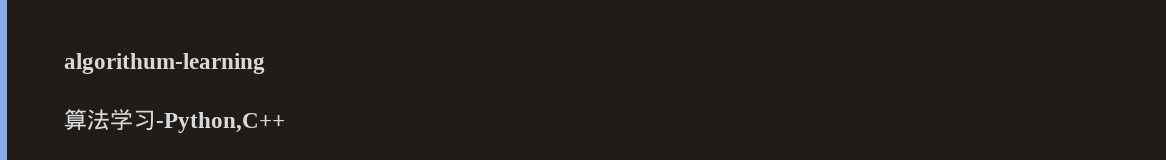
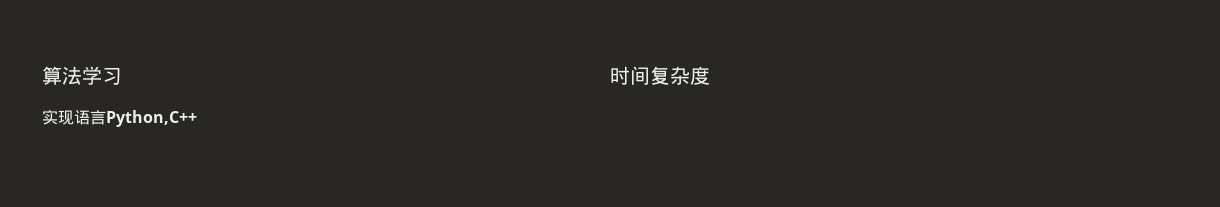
- algorithum-learning
- 算法学习-Python,C++
+ 算法学习
+ 实现语言Python,C++
+ 时间复杂度

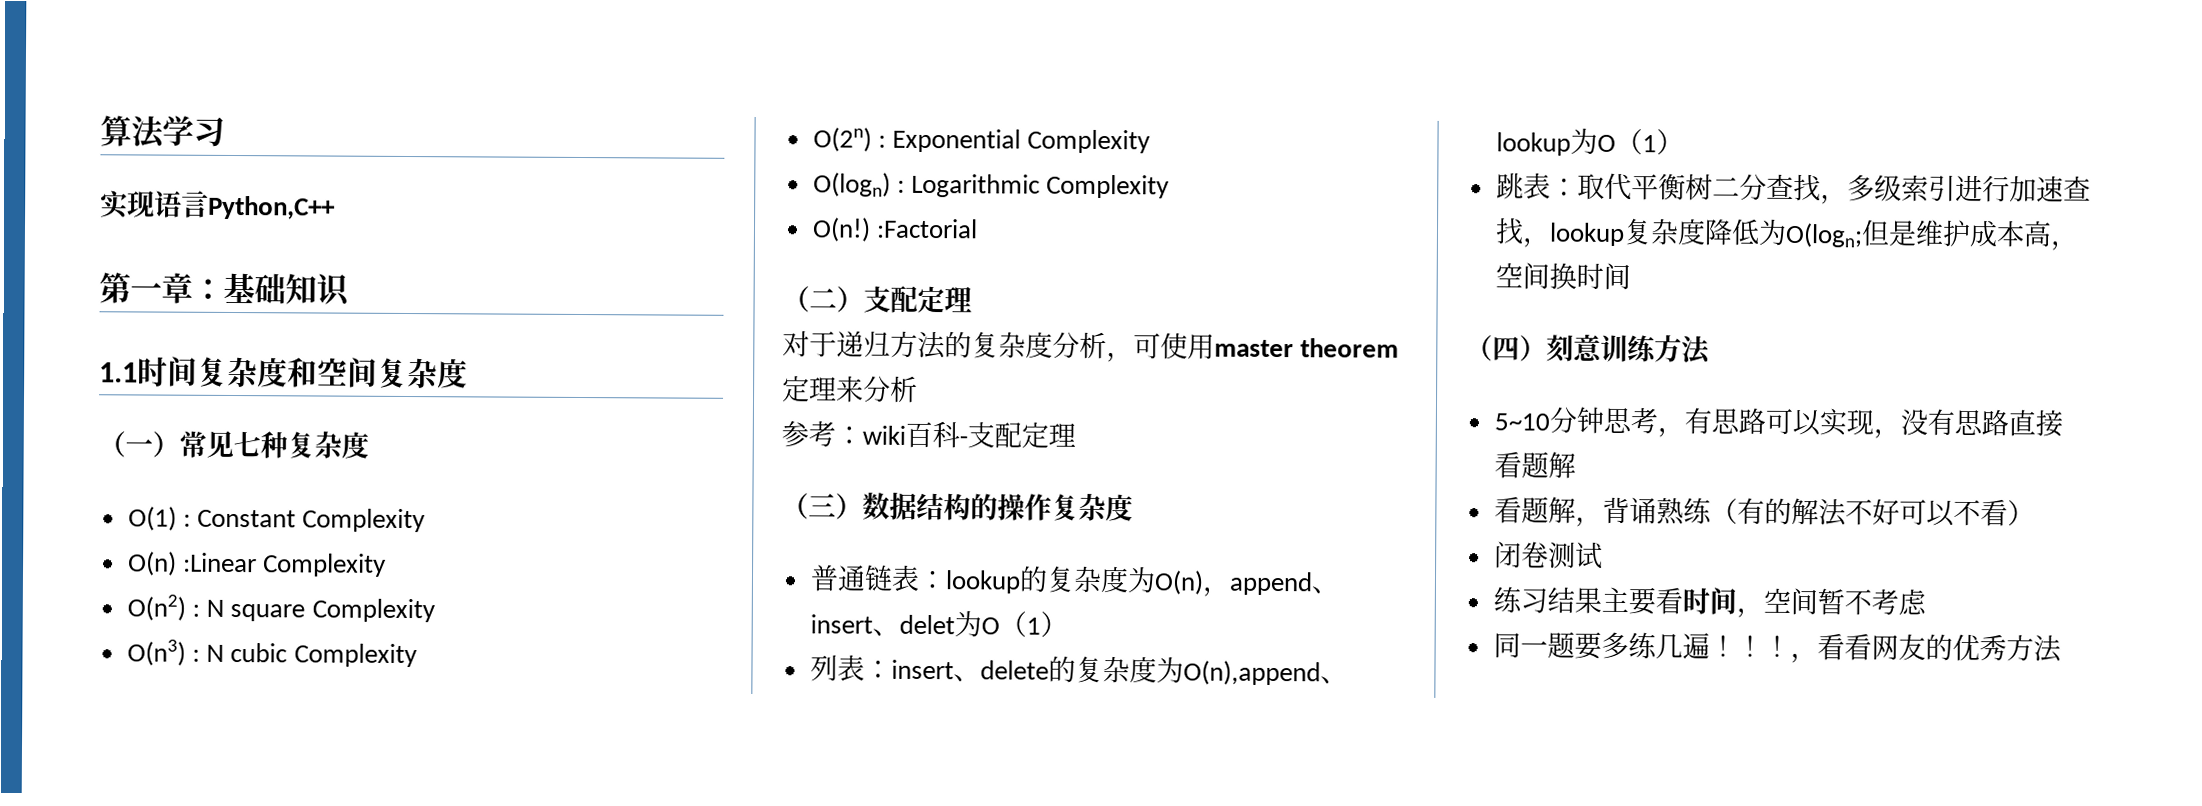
- 时间复杂度
+ 第一章：基础知识
+ 1.1时间复杂度和空间复杂度
+ （一）常见七种复杂度
+ O(1) : Constant Complexity
+ O(n) :Linear Complexity
+ O(n2) : N square Complexity
+ O(n3) : N cubic Complexity
+ O(2n) : Exponential Complexity
+ O(logn) : Logarithmic Complexity
+ O(n!) :Factorial
+ （二）支配定理
+ 对于递归方法的复杂度分析，可使用master theorem定理来分析
+ 参考：wiki百科-支配定理
+ （三）数据结构的操作复杂度
+ 普通链表：lookup的复杂度为O(n)，append、insert、delet为O（1）
+ 列表：insert、delete的复杂度为O(n),append、lookup为O（1）
+ 跳表：取代平衡树二分查找，多级索引进行加速查找，lookup复杂度降低为O(logn;但是维护成本高，空间换时间
+ （四）刻意训练方法
+ 5~10分钟思考，有思路可以实现，没有思路直接看题解
+ 看题解，背诵熟练（有的解法不好可以不看）
+ 闭卷测试
+ 练习结果主要看时间，空间暂不考虑
+ 同一题要多练几遍！！！，看看网友的优秀方法

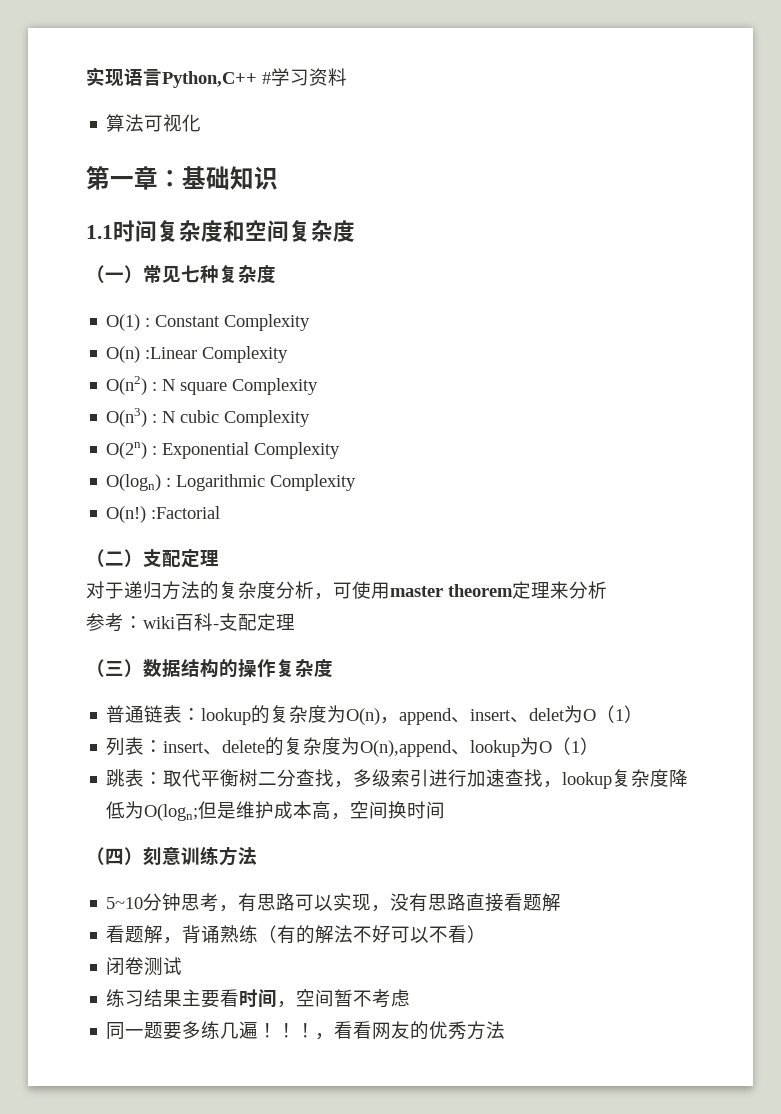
- 算法学习
- 实现语言Python,C++
+ 实现语言Python,C++ #学习资料
+ 算法可视化

